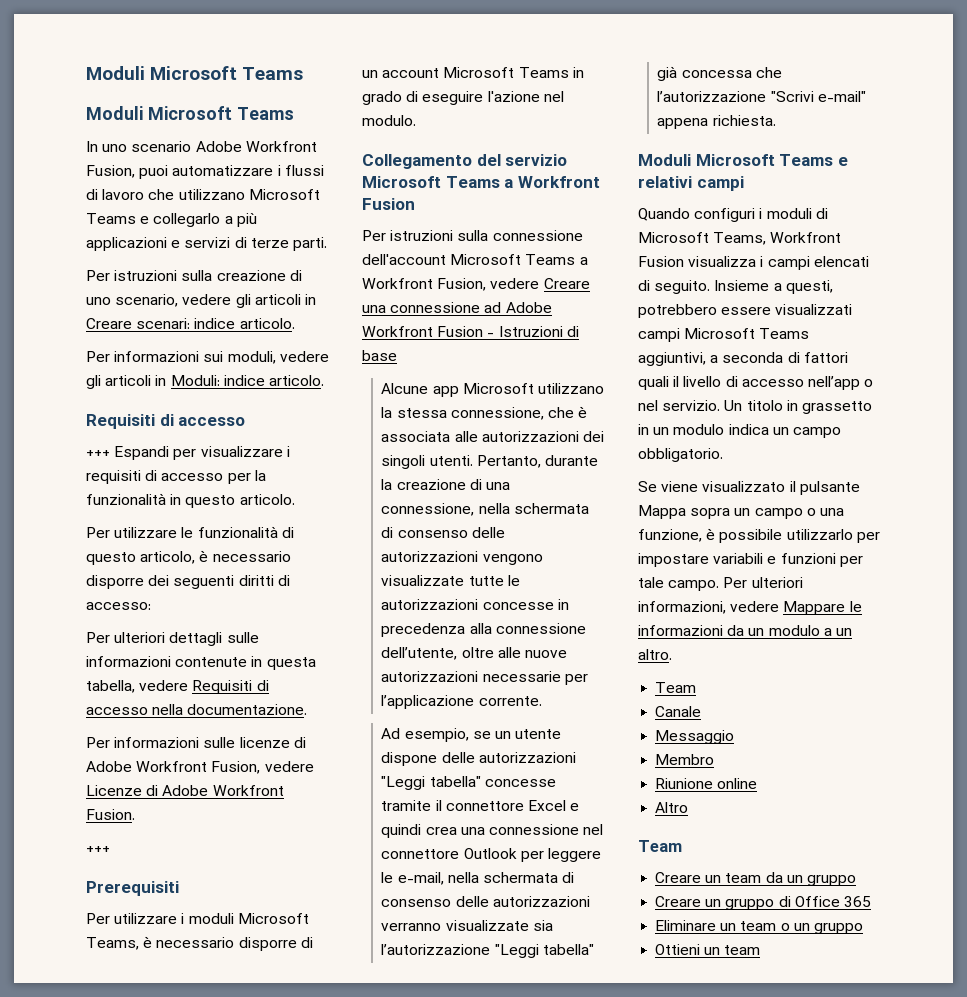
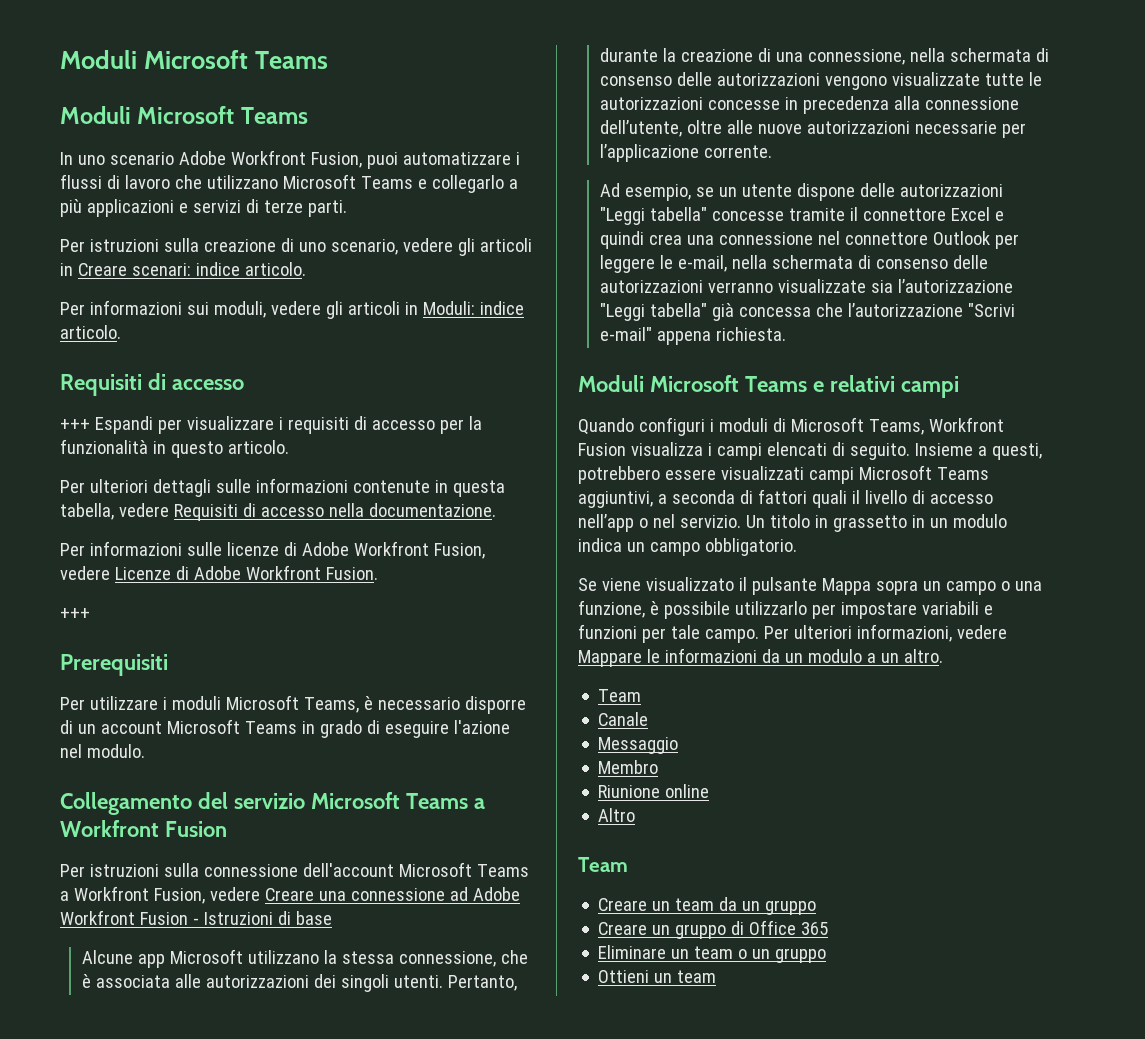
- Per utilizzare le funzionalità di questo articolo, è necessario disporre dei seguenti diritti di accesso:

